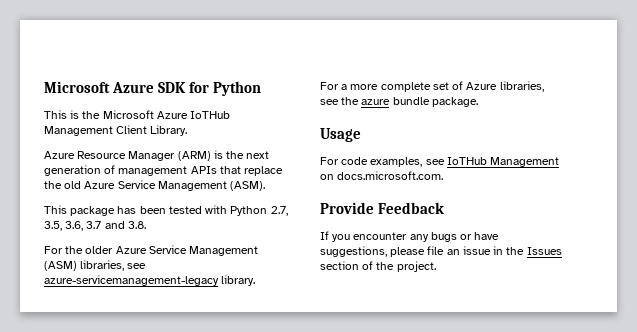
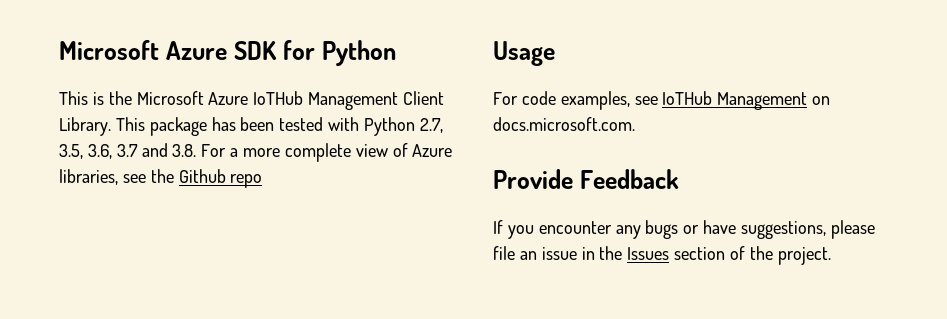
- This is the Microsoft Azure IoTHub Management Client Library.
- Azure Resource Manager (ARM) is the next generation of management APIs that replace the old Azure Service Management (ASM).
- This package has been tested with Python 2.7, 3.5, 3.6, 3.7 and 3.8.
- For the older Azure Service Management (ASM) libraries, see azure-servicemanagement-legacy library.
- For a more complete set of Azure libraries, see the azure bundle package.
+ This is the Microsoft Azure IoTHub Management Client Library. This package has been tested with Python 2.7, 3.5, 3.6, 3.7 and 3.8. For a more complete view of Azure libraries, see the Github repo

